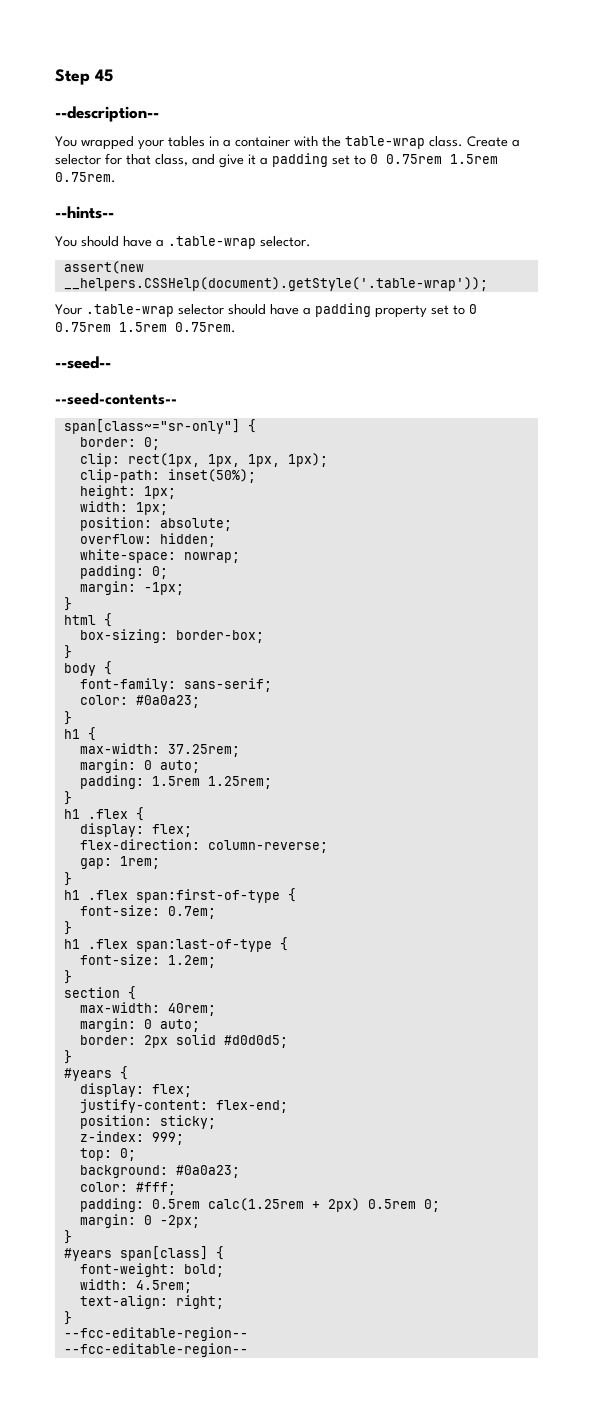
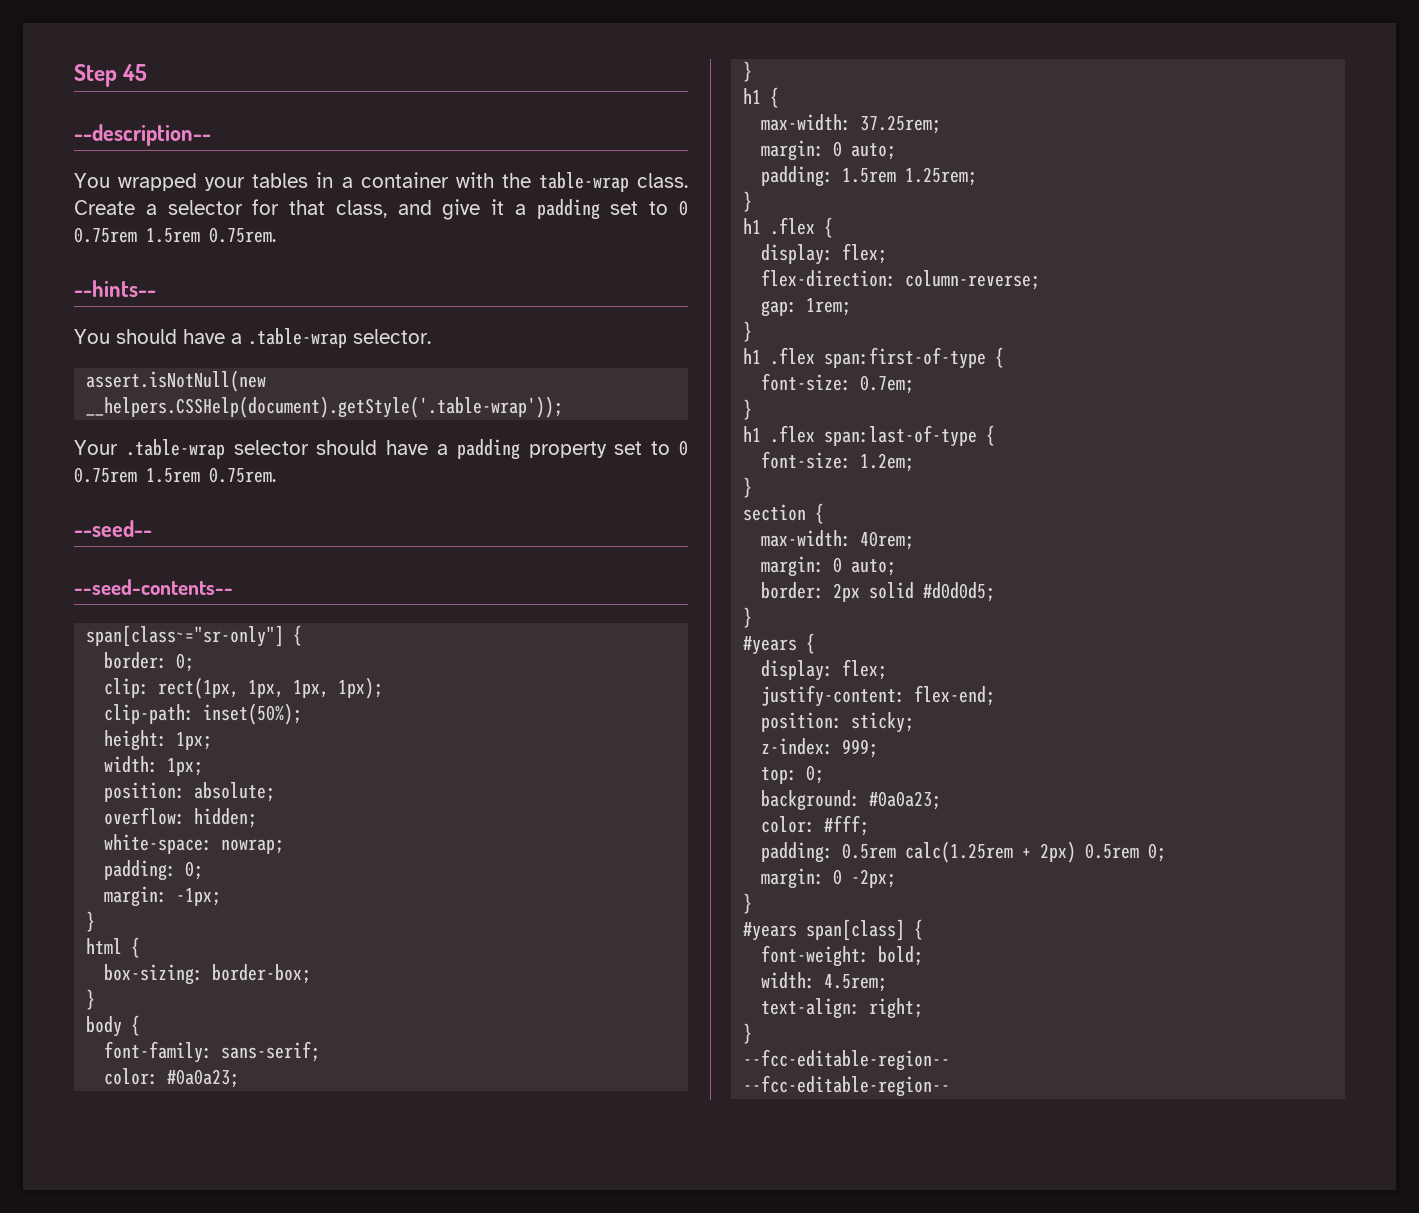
- assert(new __helpers.CSSHelp(document).getStyle('.table-wrap'));
+ assert.isNotNull(new __helpers.CSSHelp(document).getStyle('.table-wrap'));

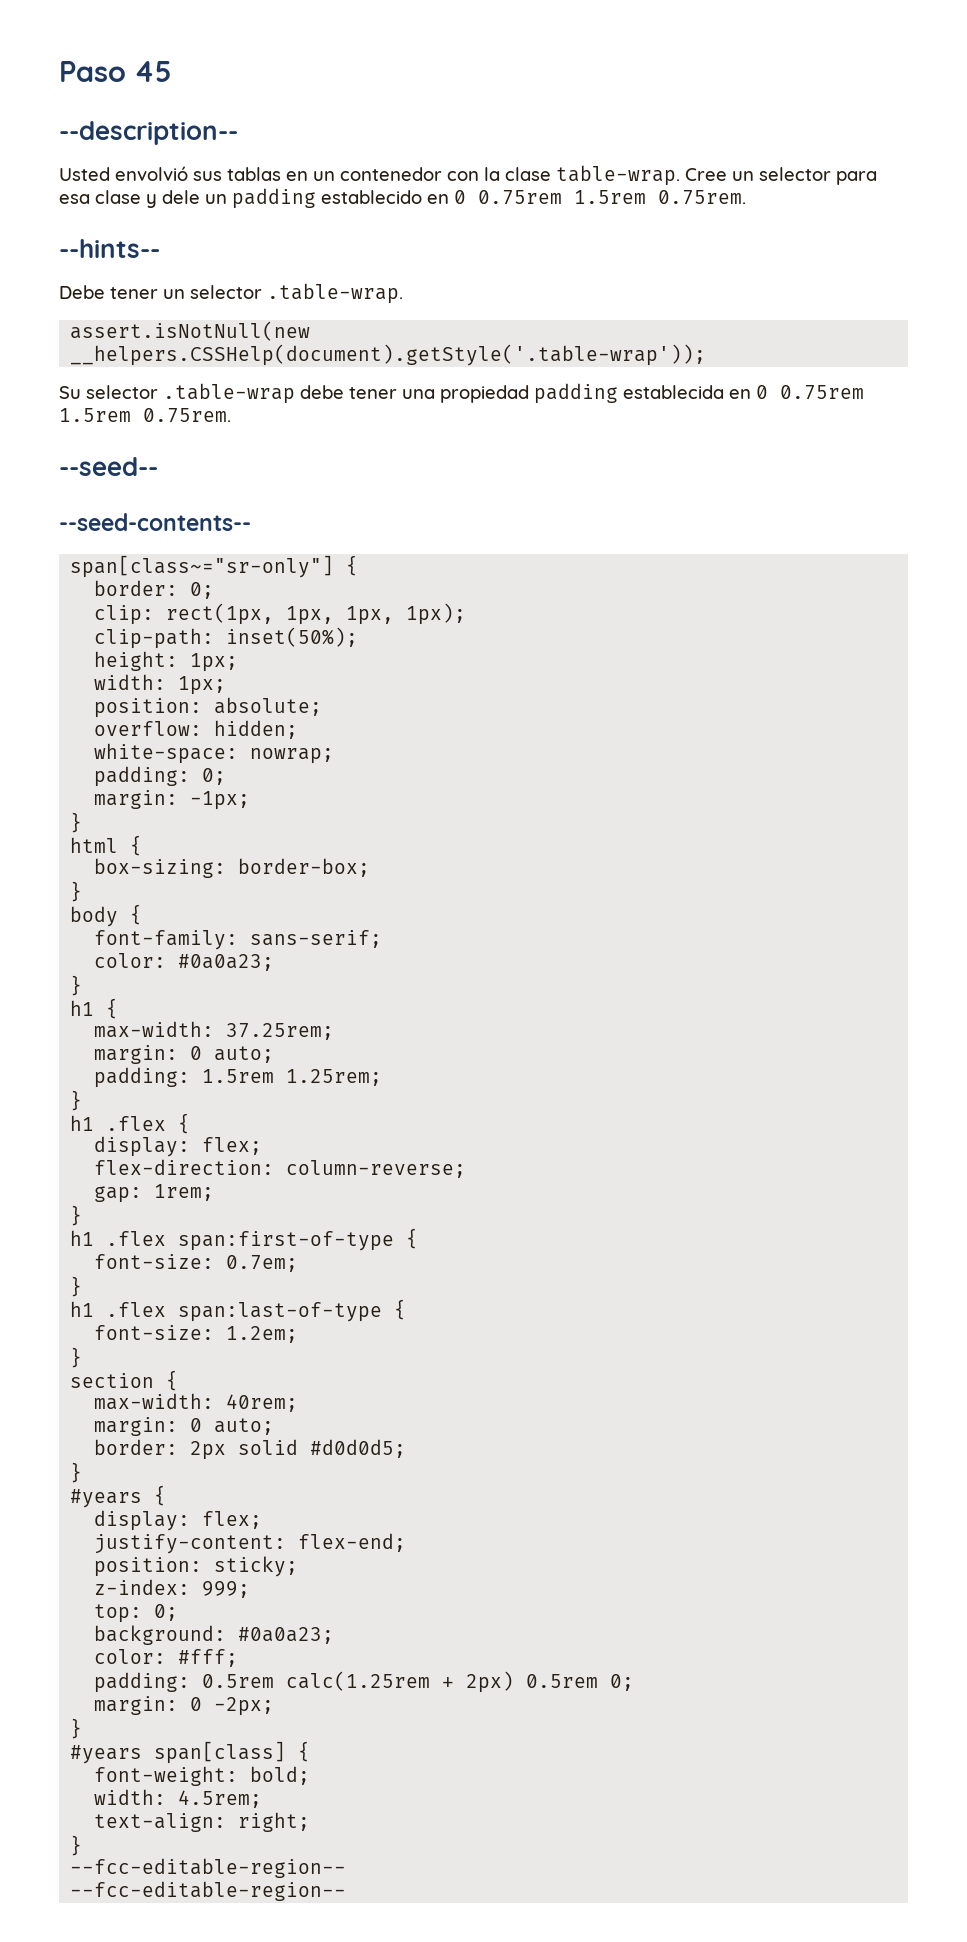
- Step 45
+ Paso 45
- You wrapped your tables in a container with the table-wrap class. Create a selector for that class, and give it a padding set to 0 0.75rem 1.5rem 0.75rem.
+ Usted envolvió sus tablas en un contenedor con la clase table-wrap. Cree un selector para esa clase y dele un padding establecido en 0 0.75rem 1.5rem 0.75rem.
- You should have a .table-wrap selector.
+ Debe tener un selector .table-wrap.
  assert.isNotNull(new __helpers.CSSHelp(document).getStyle('.table-wrap'));
- Your .table-wrap selector should have a padding property set to 0 0.75rem 1.5rem 0.75rem.
+ Su selector .table-wrap debe tener una propiedad padding establecida en 0 0.75rem 1.5rem 0.75rem.

